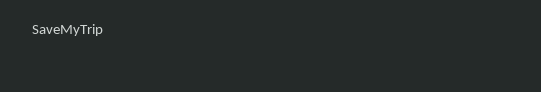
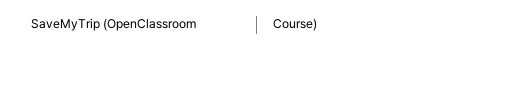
- SaveMyTrip
+ SaveMyTrip (OpenClassroom Course)

